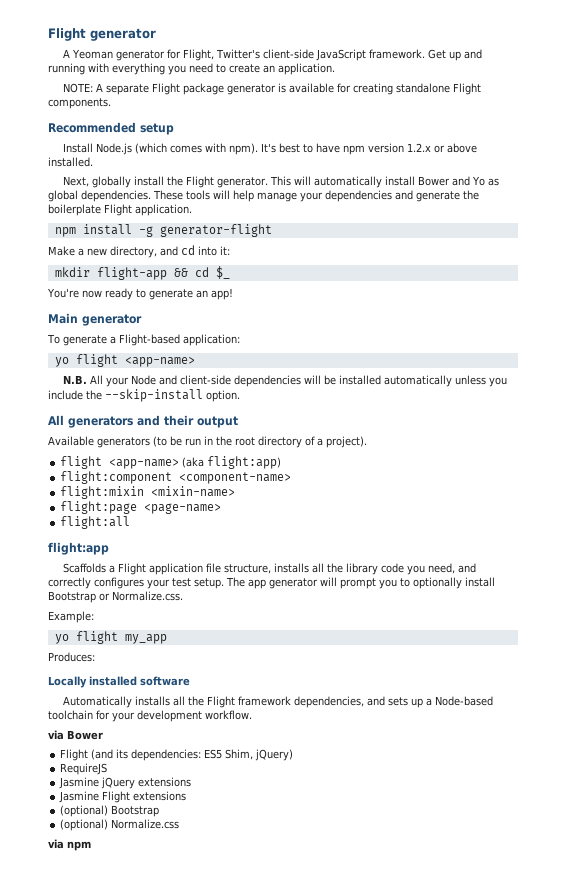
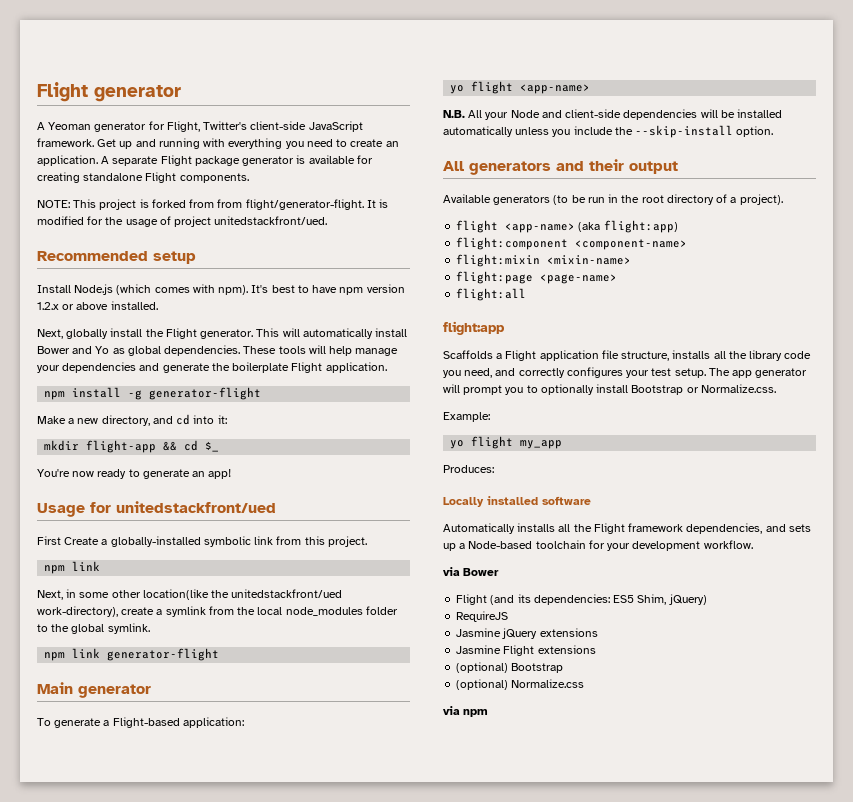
- Get up and running with everything you need to create an application.
- NOTE: A separate Flight package generator is available for creating standalone Flight components.
+ Get up and running with everything you need to create an application. A separate Flight package generator is available for creating standalone Flight components.
+ NOTE: This project is forked from from flight/generator-flight. It is modified for the usage of project unitedstackfront/ued.
+ Usage for unitedstackfront/ued
+ First Create a globally-installed symbolic link from this project.
+ npm link
+ Next, in some other location(like the unitedstackfront/ued work-directory), create a symlink from the local node_modules folder to the global symlink.
+ npm link generator-flight

